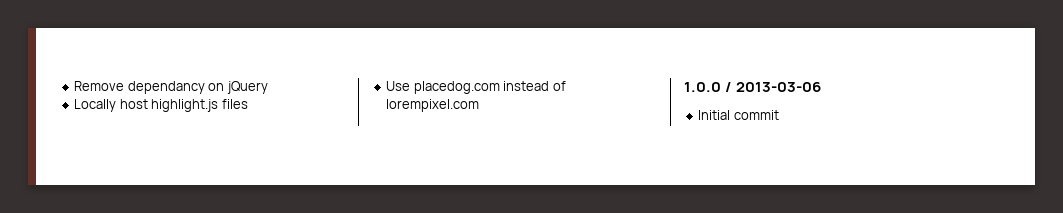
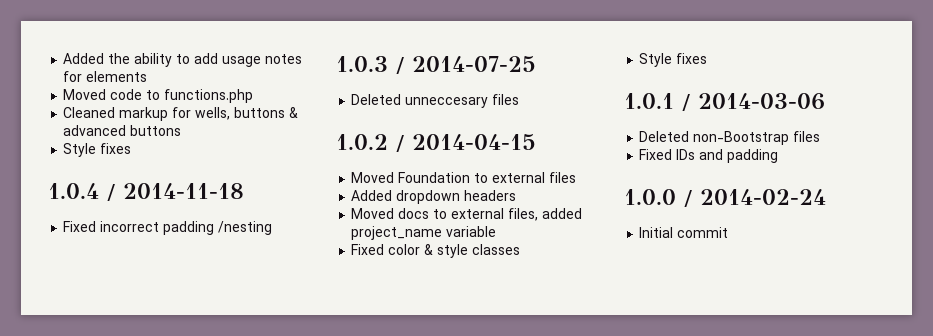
- Remove dependancy on jQuery
- Locally host highlight.js files
- Use placedog.com instead of lorempixel.com
+ Added the ability to add usage notes for elements
+ Moved code to functions.php
+ Cleaned markup for wells, buttons & advanced buttons
+ Style fixes
+ 1.0.4 / 2014-11-18
+ Fixed incorrect padding /nesting
+ 1.0.3 / 2014-07-25
+ Deleted unneccesary files
+ 1.0.2 / 2014-04-15
+ Moved Foundation to external files
+ Added dropdown headers
+ Moved docs to external files, added project_name variable
+ Fixed color & style classes
+ Style fixes
+ 1.0.1 / 2014-03-06
+ Deleted non-Bootstrap files
+ Fixed IDs and padding
- 1.0.0 / 2013-03-06
+ 1.0.0 / 2014-02-24

